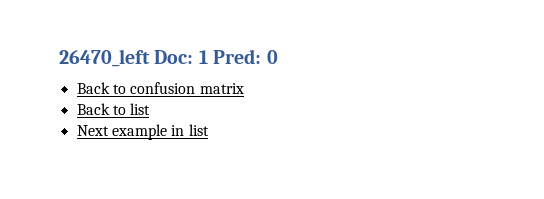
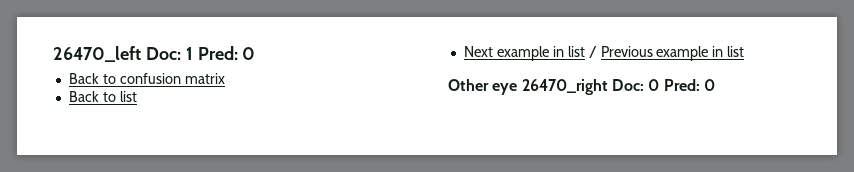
- Next example in list
+ Next example in list / Previous example in list
+ Other eye 26470_right Doc: 0 Pred: 0

